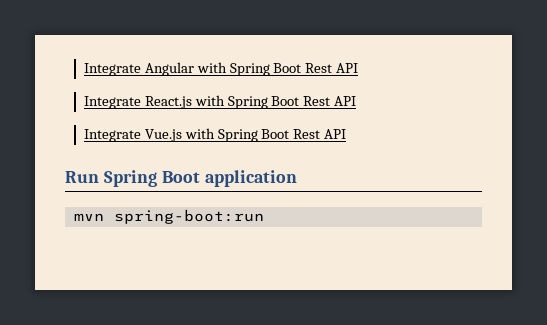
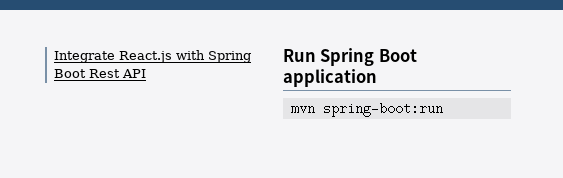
- Integrate Angular with Spring Boot Rest API
- Integrate Vue.js with Spring Boot Rest API

